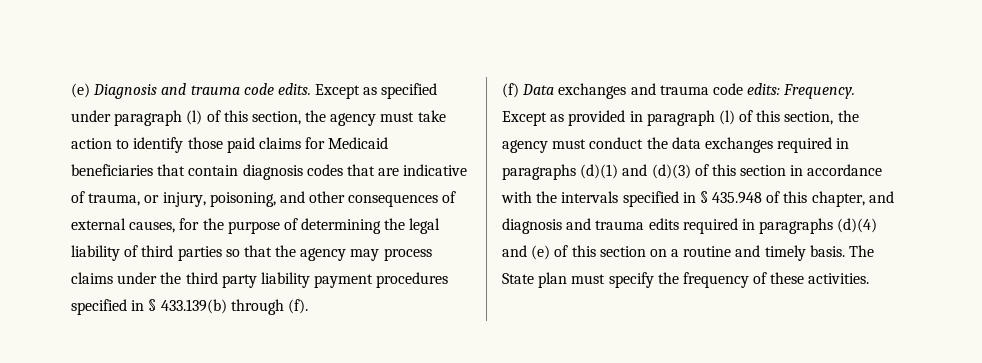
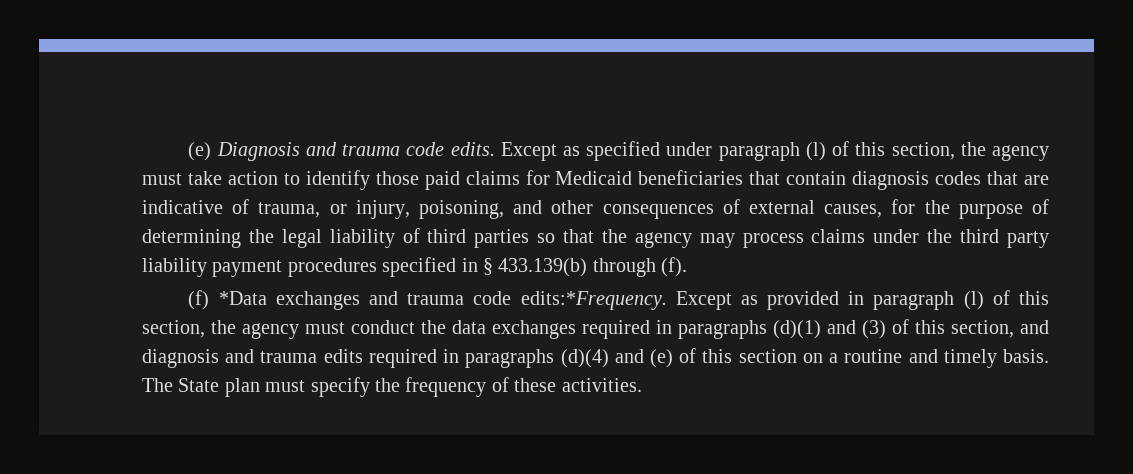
- (f) Data exchanges and trauma code edits: Frequency.
+ (f) *Data exchanges and trauma code edits:*Frequency.
- Except as provided in paragraph (l) of this section, the agency must conduct the data exchanges required in paragraphs (d)(1) and (d)(3) of this section in accordance with the intervals specified in § 435.948 of this chapter, and diagnosis and trauma edits required in paragraphs (d)(4) and (e) of this section on a routine and timely basis.
+ Except as provided in paragraph (l) of this section, the agency must conduct the data exchanges required in paragraphs (d)(1) and (3) of this section, and diagnosis and trauma edits required in paragraphs (d)(4) and (e) of this section on a routine and timely basis.

